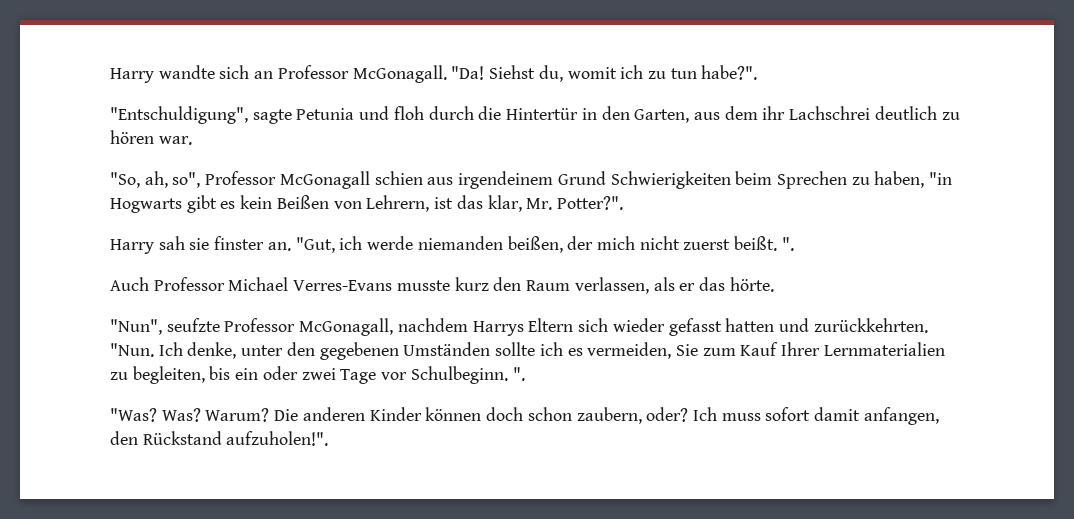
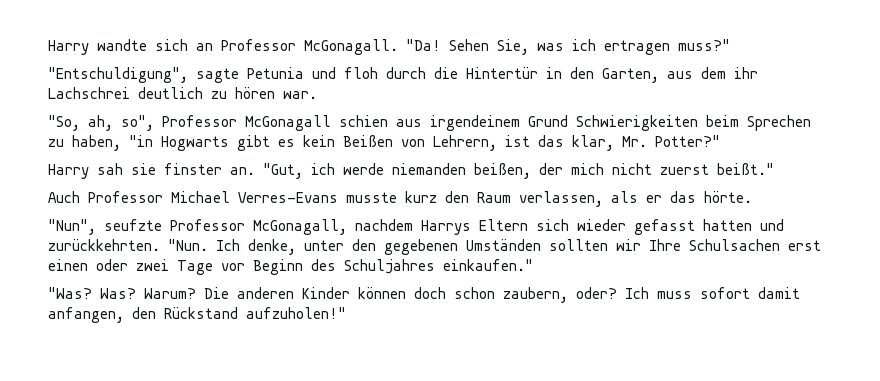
- Siehst du, womit ich zu tun habe?".
+ Sehen Sie, was ich ertragen muss?"
- "So, ah, so", Professor McGonagall schien aus irgendeinem Grund Schwierigkeiten beim Sprechen zu haben, "in Hogwarts gibt es kein Beißen von Lehrern, ist das klar, Mr. Potter?".
+ "So, ah, so", Professor McGonagall schien aus irgendeinem Grund Schwierigkeiten beim Sprechen zu haben, "in Hogwarts gibt es kein Beißen von Lehrern, ist das klar, Mr. Potter?"
- "Gut, ich werde niemanden beißen, der mich nicht zuerst beißt. ".
+ "Gut, ich werde niemanden beißen, der mich nicht zuerst beißt."
- "Nun. Ich denke, unter den gegebenen Umständen sollte ich es vermeiden, Sie zum Kauf Ihrer Lernmaterialien zu begleiten, bis ein oder zwei Tage vor Schulbeginn. ".
+ "Nun. Ich denke, unter den gegebenen Umständen sollten wir Ihre Schulsachen erst einen oder zwei Tage vor Beginn des Schuljahres einkaufen."
- Ich muss sofort damit anfangen, den Rückstand aufzuholen!".
+ Ich muss sofort damit anfangen, den Rückstand aufzuholen!"

